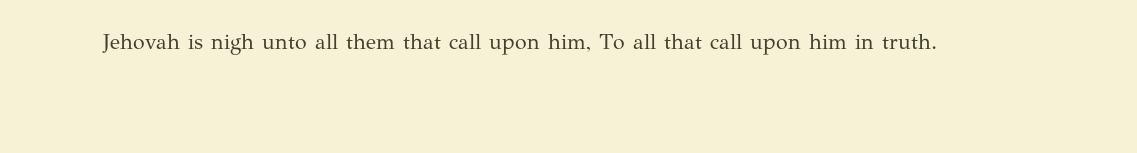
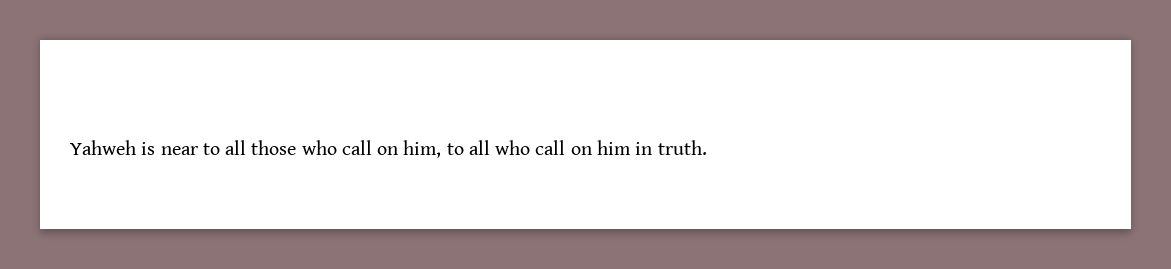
- Jehovah is nigh unto all them that call upon him, To all that call upon him in truth.
+ Yahweh is near to all those who call on him, to all who call on him in truth.

